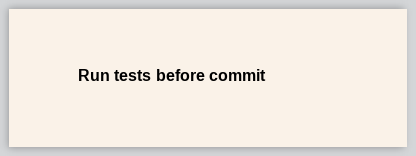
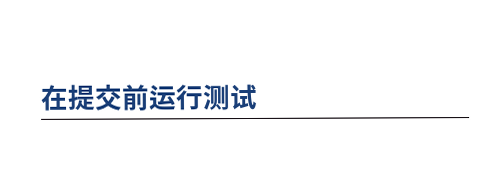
- Run tests before commit
+ 在提交前运行测试

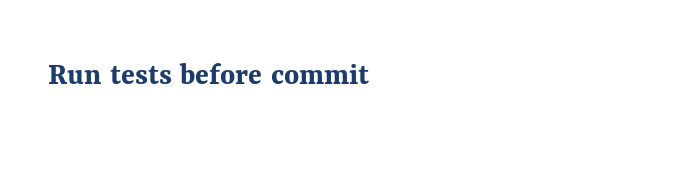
- 在提交前运行测试
+ Run tests before commit

